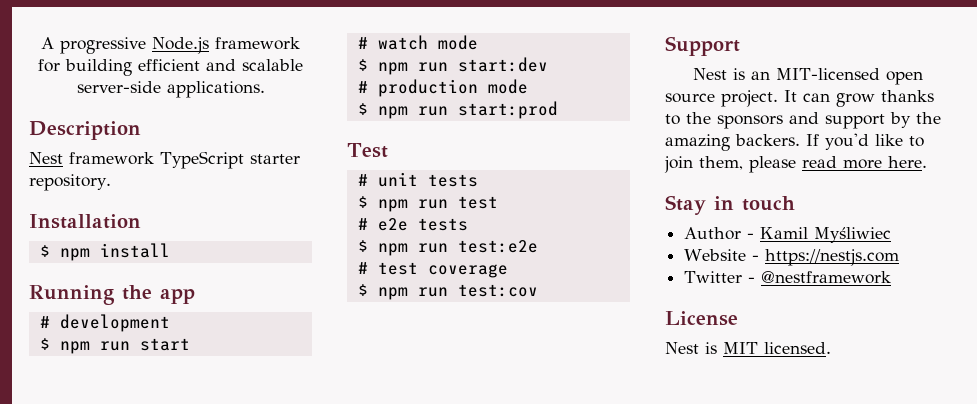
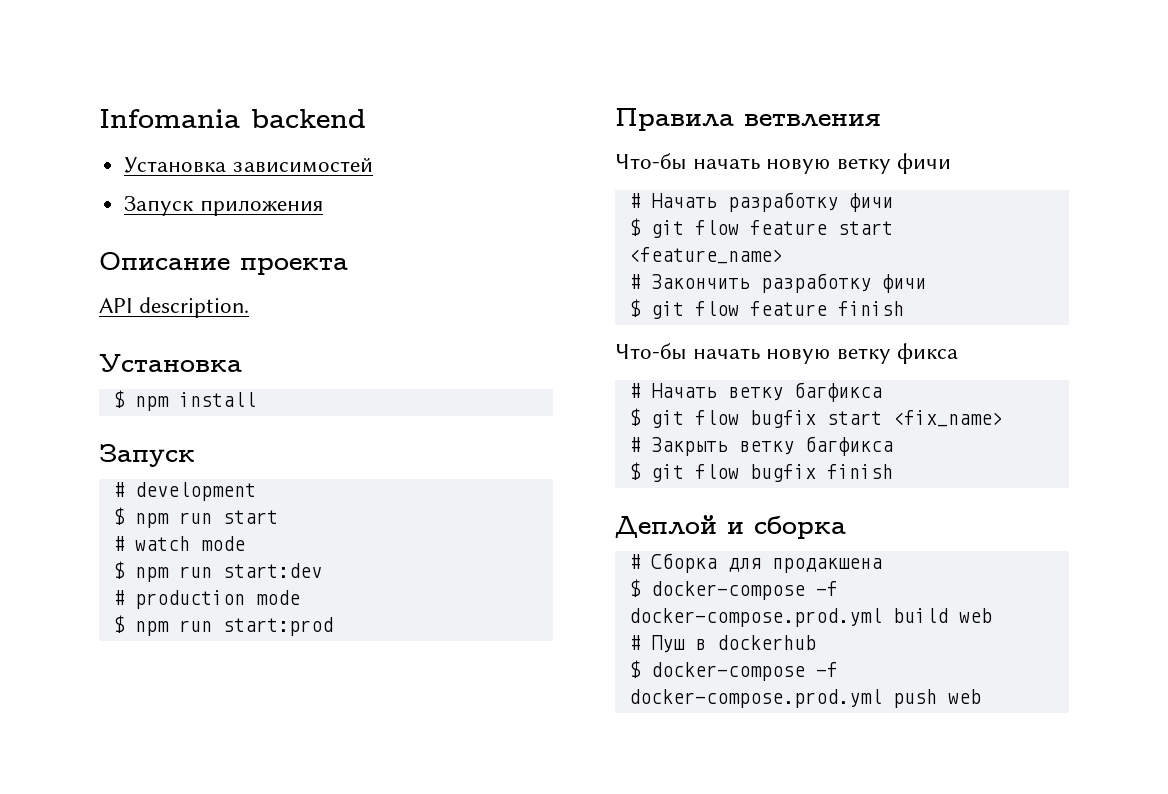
- A progressive Node.js framework for building efficient and scalable server-side applications.
- Description
- Nest framework TypeScript starter repository.
- Installation
+ Infomania backend
+ Установка зависимостей
+ Запуск приложения
+ Описание проекта
+ API description.
+ Установка
  $ npm install
- Running the app
+ Запуск
- Test
- # unit tests
- $ npm run test
- # e2e tests
- $ npm run test:e2e
- # test coverage
- $ npm run test:cov
- Support
- Nest is an MIT-licensed open source project. It can grow thanks to the sponsors and support by the amazing backers. If you'd like to join them, please read more here.
- Stay in touch
- Author - Kamil Myśliwiec
- Website - https://nestjs.com
- Twitter - @nestframework
- License
- Nest is MIT licensed.
+ Правила ветвления
+ Что-бы начать новую ветку фичи
+ # Начать разработку фичи
+ $ git flow feature start <feature_name>
+ # Закончить разработку фичи
+ $ git flow feature finish
+ Что-бы начать новую ветку фикса
+ # Начать ветку багфикса
+ $ git flow bugfix start <fix_name>
+ # Закрыть ветку багфикса
+ $ git flow bugfix finish
+ Деплой и сборка
+ # Сборка для продакшена
+ $ docker-compose -f docker-compose.prod.yml build web
+ # Пуш в dockerhub
+ $ docker-compose -f docker-compose.prod.yml push web

